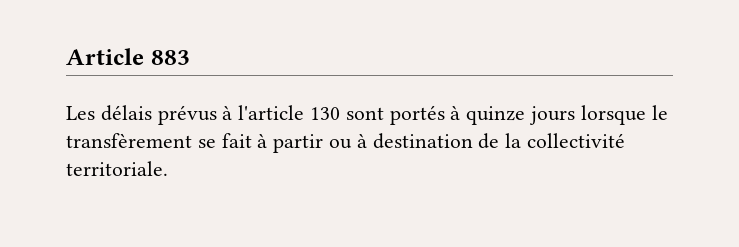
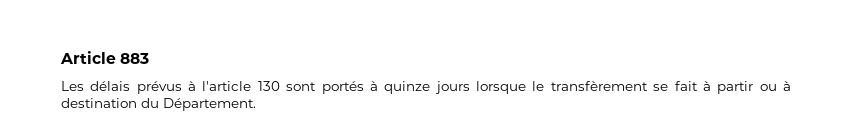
- Les délais prévus à l'article 130 sont portés à quinze jours lorsque le transfèrement se fait à partir ou à destination de la collectivité territoriale.
+ Les délais prévus à l'article 130 sont portés à quinze jours lorsque le transfèrement se fait à partir ou à destination du Département.

